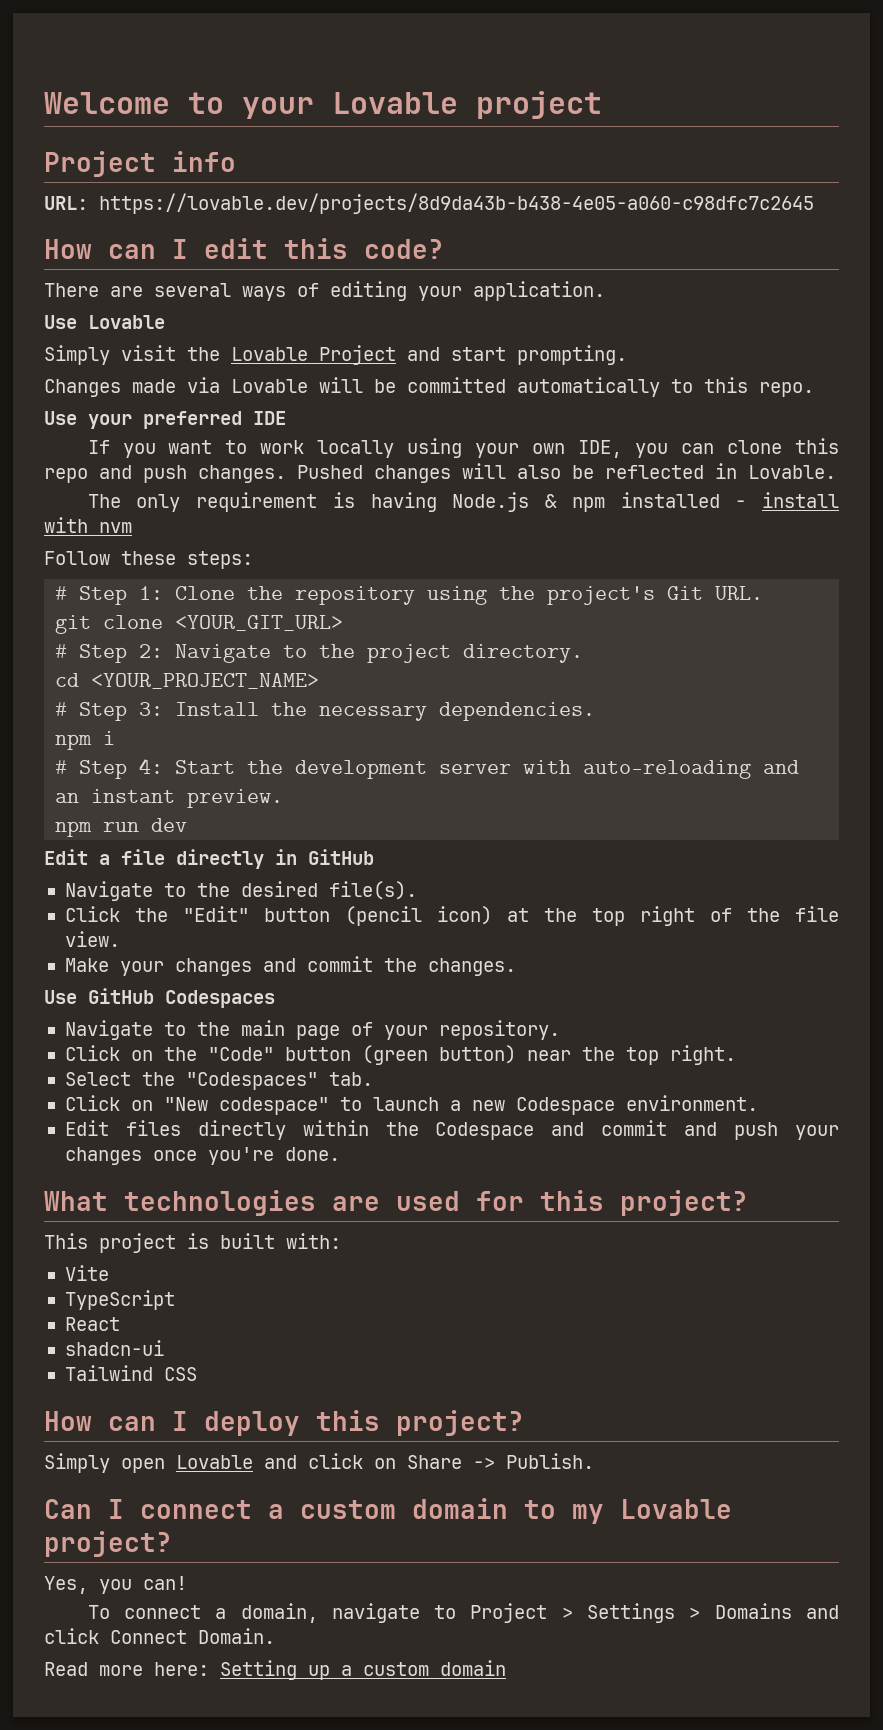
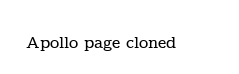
- Welcome to your Lovable project
- Project info
- URL: https://lovable.dev/projects/8d9da43b-b438-4e05-a060-c98dfc7c2645
- How can I edit this code?
- There are several ways of editing your application.
- Use Lovable
- Simply visit the Lovable Project and start prompting.
- Changes made via Lovable will be committed automatically to this repo.
- Use your preferred IDE
- If you want to work locally using your own IDE, you can clone this repo and push changes. Pushed changes will also be reflected in Lovable.
- The only requirement is having Node.js & npm installed - install with nvm
- Follow these steps:
- # Step 1: Clone the repository using the project's Git URL.
- git clone <YOUR_GIT_URL>
- # Step 2: Navigate to the project directory.
- cd <YOUR_PROJECT_NAME>
- # Step 3: Install the necessary dependencies.
- npm i
- # Step 4: Start the development server with auto-reloading and an instant preview.
- npm run dev
- Edit a file directly in GitHub
- Navigate to the desired file(s).
- Click the "Edit" button (pencil icon) at the top right of the file view.
- Make your changes and commit the changes.
- Use GitHub Codespaces
- Navigate to the main page of your repository.
- Click on the "Code" button (green button) near the top right.
- Select the "Codespaces" tab.
- Click on "New codespace" to launch a new Codespace environment.
- Edit files directly within the Codespace and commit and push your changes once you're done.
- What technologies are used for this project?
- This project is built with:
- Vite
- TypeScript
- React
- shadcn-ui
- Tailwind CSS
- How can I deploy this project?
- Simply open Lovable and click on Share -> Publish.
- Can I connect a custom domain to my Lovable project?
- Yes, you can!
- To connect a domain, navigate to Project > Settings > Domains and click Connect Domain.
- Read more here: Setting up a custom domain
+ Apollo page cloned

